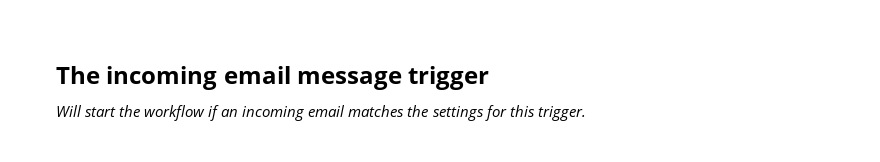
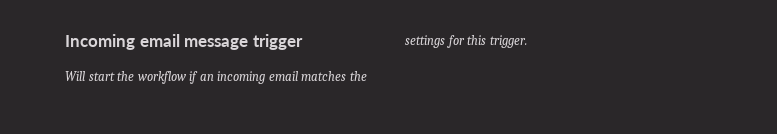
- The incoming email message trigger
+ Incoming email message trigger

